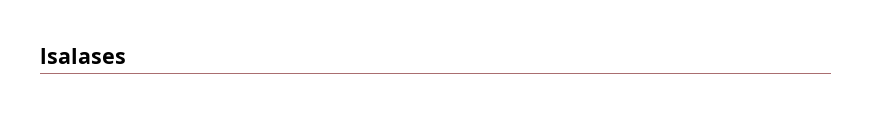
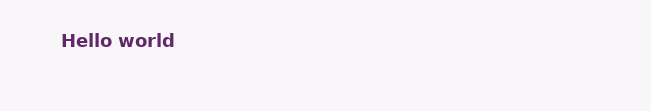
- lsalases
+ Hello world

